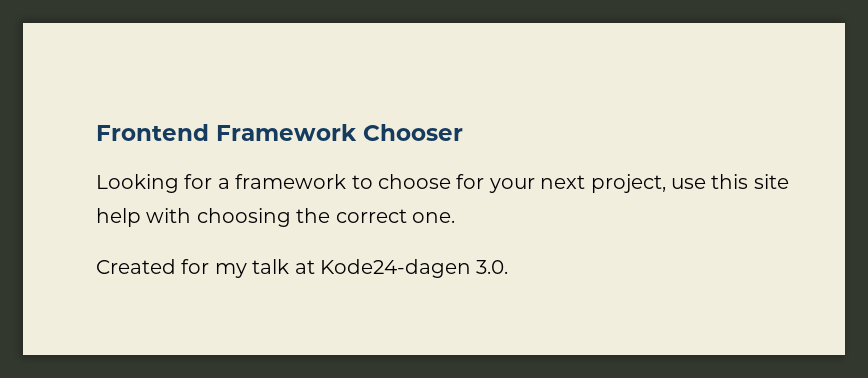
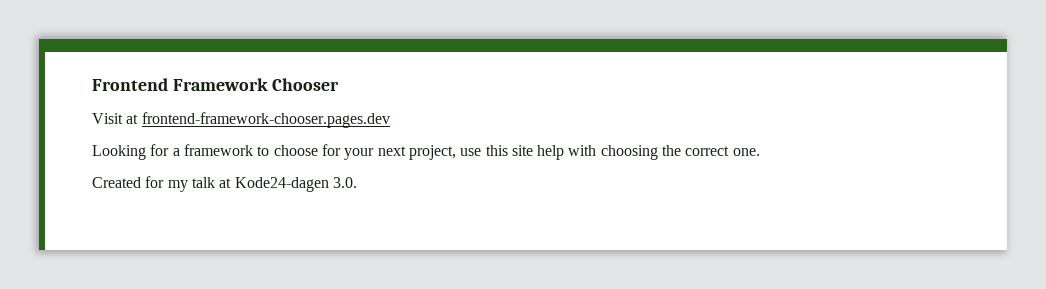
+ Visit at frontend-framework-chooser.pages.dev

